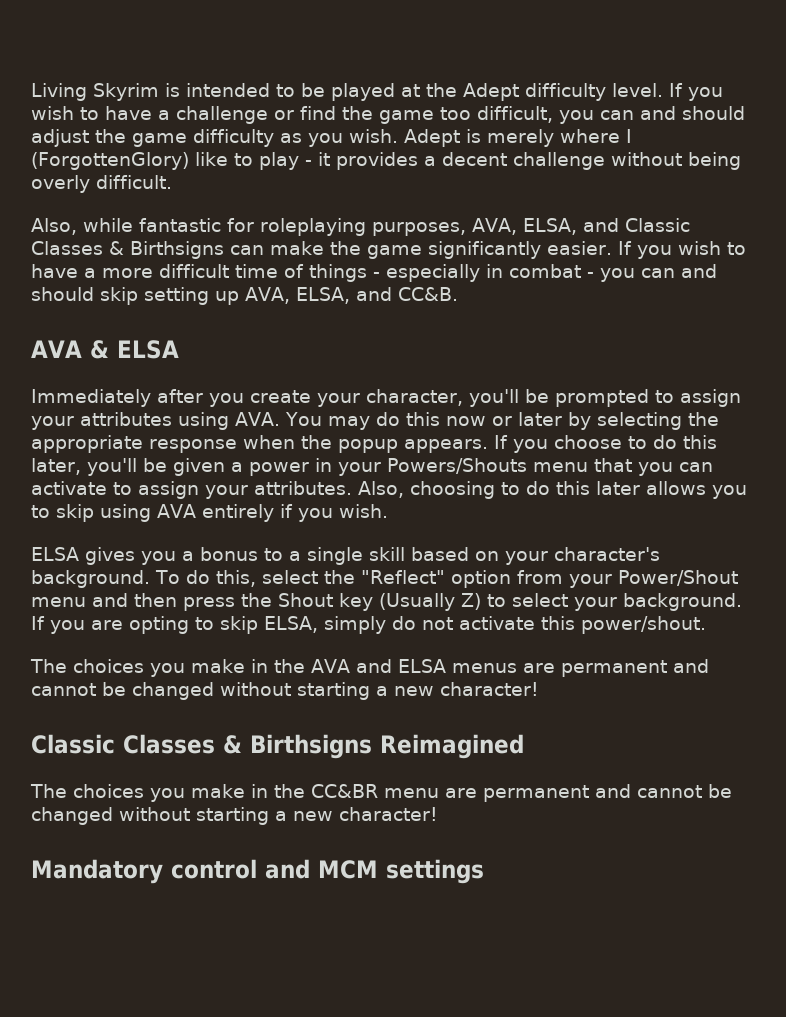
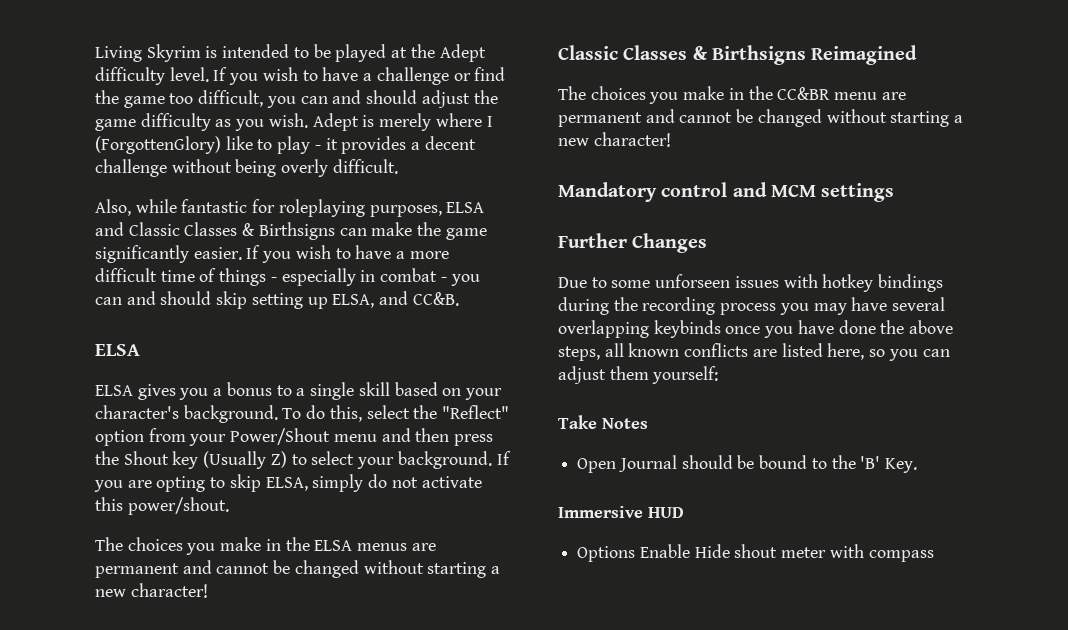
- Also, while fantastic for roleplaying purposes, AVA, ELSA, and Classic Classes & Birthsigns can make the game significantly easier.
+ Also, while fantastic for roleplaying purposes, ELSA and Classic Classes & Birthsigns can make the game significantly easier.
- If you wish to have a more difficult time of things - especially in combat - you can and should skip setting up AVA, ELSA, and CC&B.
- AVA & ELSA
- Immediately after you create your character, you'll be prompted to assign your attributes using AVA. You may do this now or later by selecting the appropriate response when the popup appears. If you choose to do this later, you'll be given a power in your Powers/Shouts menu that you can activate to assign your attributes. Also, choosing to do this later allows you to skip using AVA entirely if you wish.
+ If you wish to have a more difficult time of things - especially in combat - you can and should skip setting up ELSA, and CC&B.
+ ELSA
- The choices you make in the AVA and ELSA menus are permanent and cannot be changed without starting a new character!
+ The choices you make in the ELSA menus are permanent and cannot be changed without starting a new character!
+ Further Changes
+ Due to some unforseen issues with hotkey bindings during the recording process you may have several overlapping keybinds once you have done the above steps, all known conflicts are listed here, so you can adjust them yourself:
+ Take Notes
+ Open Journal should be bound to the 'B' Key.
+ Immersive HUD
+ Options Enable Hide shout meter with compass

